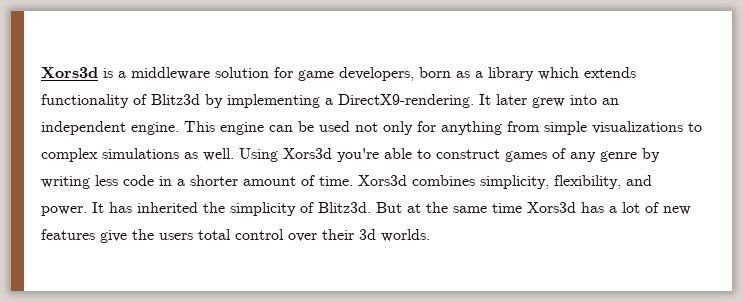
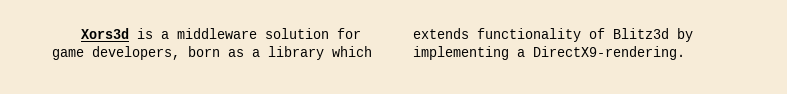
- It later grew into an independent engine. This engine can be used not only for anything from simple visualizations to complex simulations as well. Using Xors3d you're able to construct games of any genre by writing less code in a shorter amount of time. Xors3d combines simplicity, flexibility, and power. It has inherited the simplicity of Blitz3d. But at the same time Xors3d has a lot of new features give the users total control over their 3d worlds.

